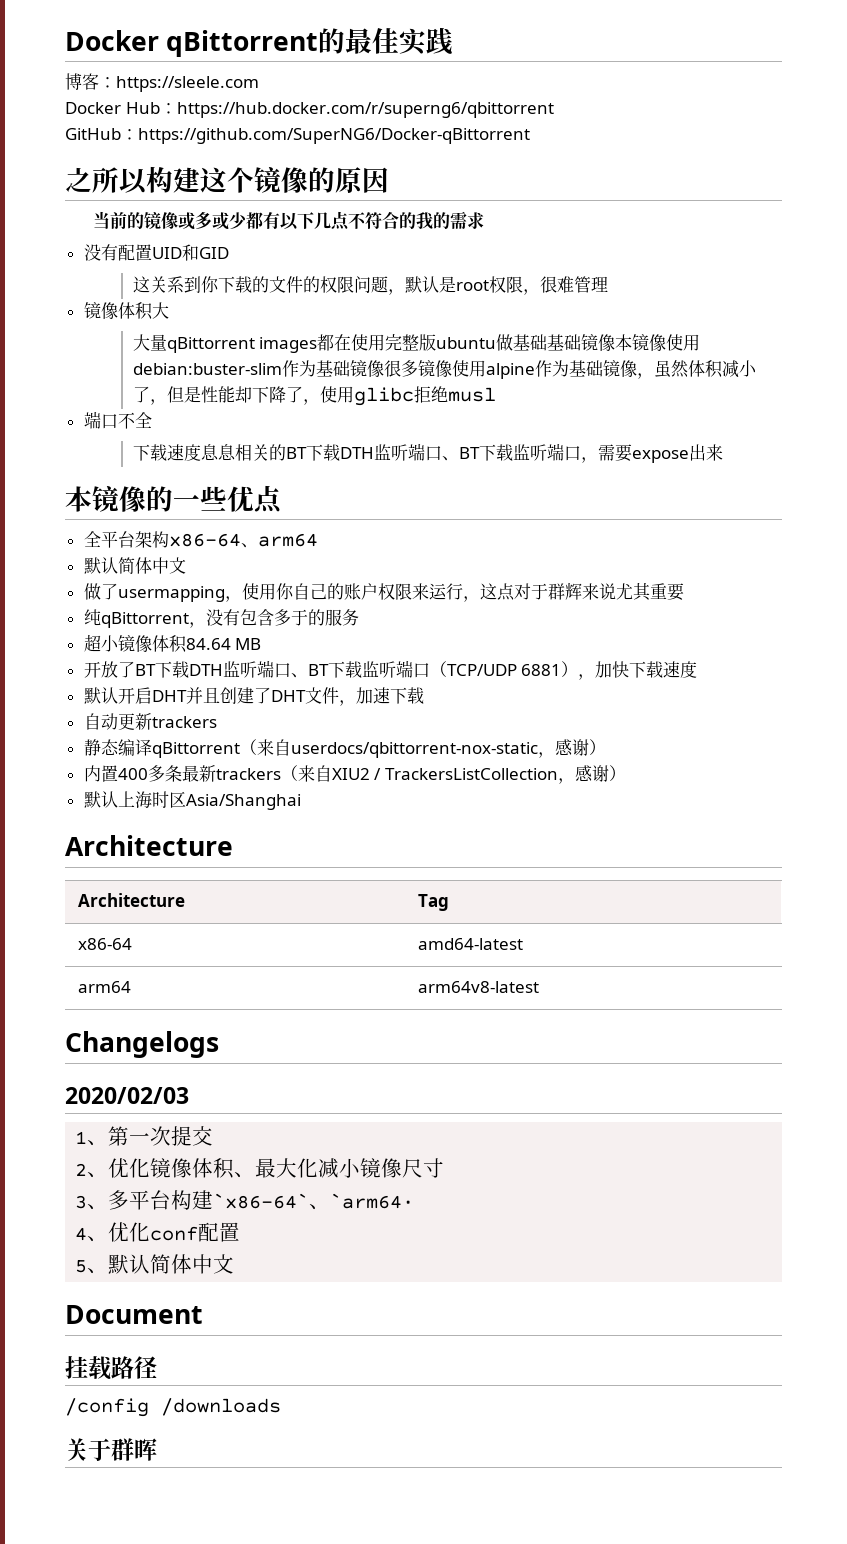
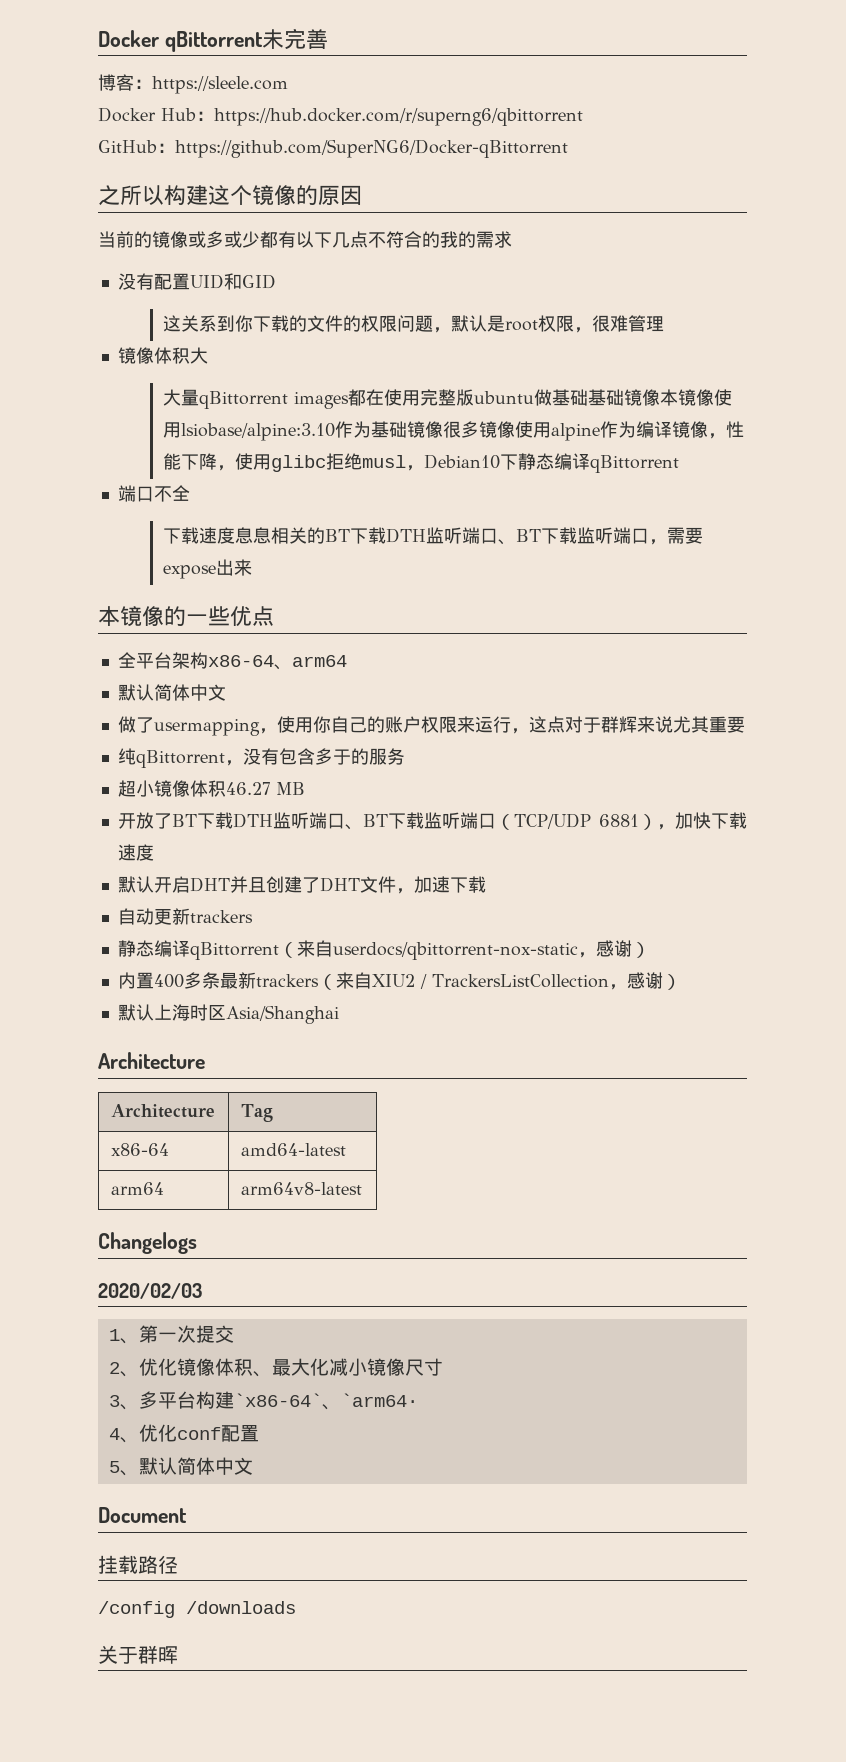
- Docker qBittorrent的最佳实践
+ Docker qBittorrent未完善
- 大量qBittorrent images都在使用完整版ubuntu做基础基础镜像本镜像使用debian:buster-slim作为基础镜像很多镜像使用alpine作为基础镜像，虽然体积减小了，但是性能却下降了，使用glibc拒绝musl
+ 大量qBittorrent images都在使用完整版ubuntu做基础基础镜像本镜像使用lsiobase/alpine:3.10作为基础镜像很多镜像使用alpine作为编译镜像，性能下降，使用glibc拒绝musl，Debian10下静态编译qBittorrent
- 超小镜像体积84.64 MB
+ 超小镜像体积46.27 MB

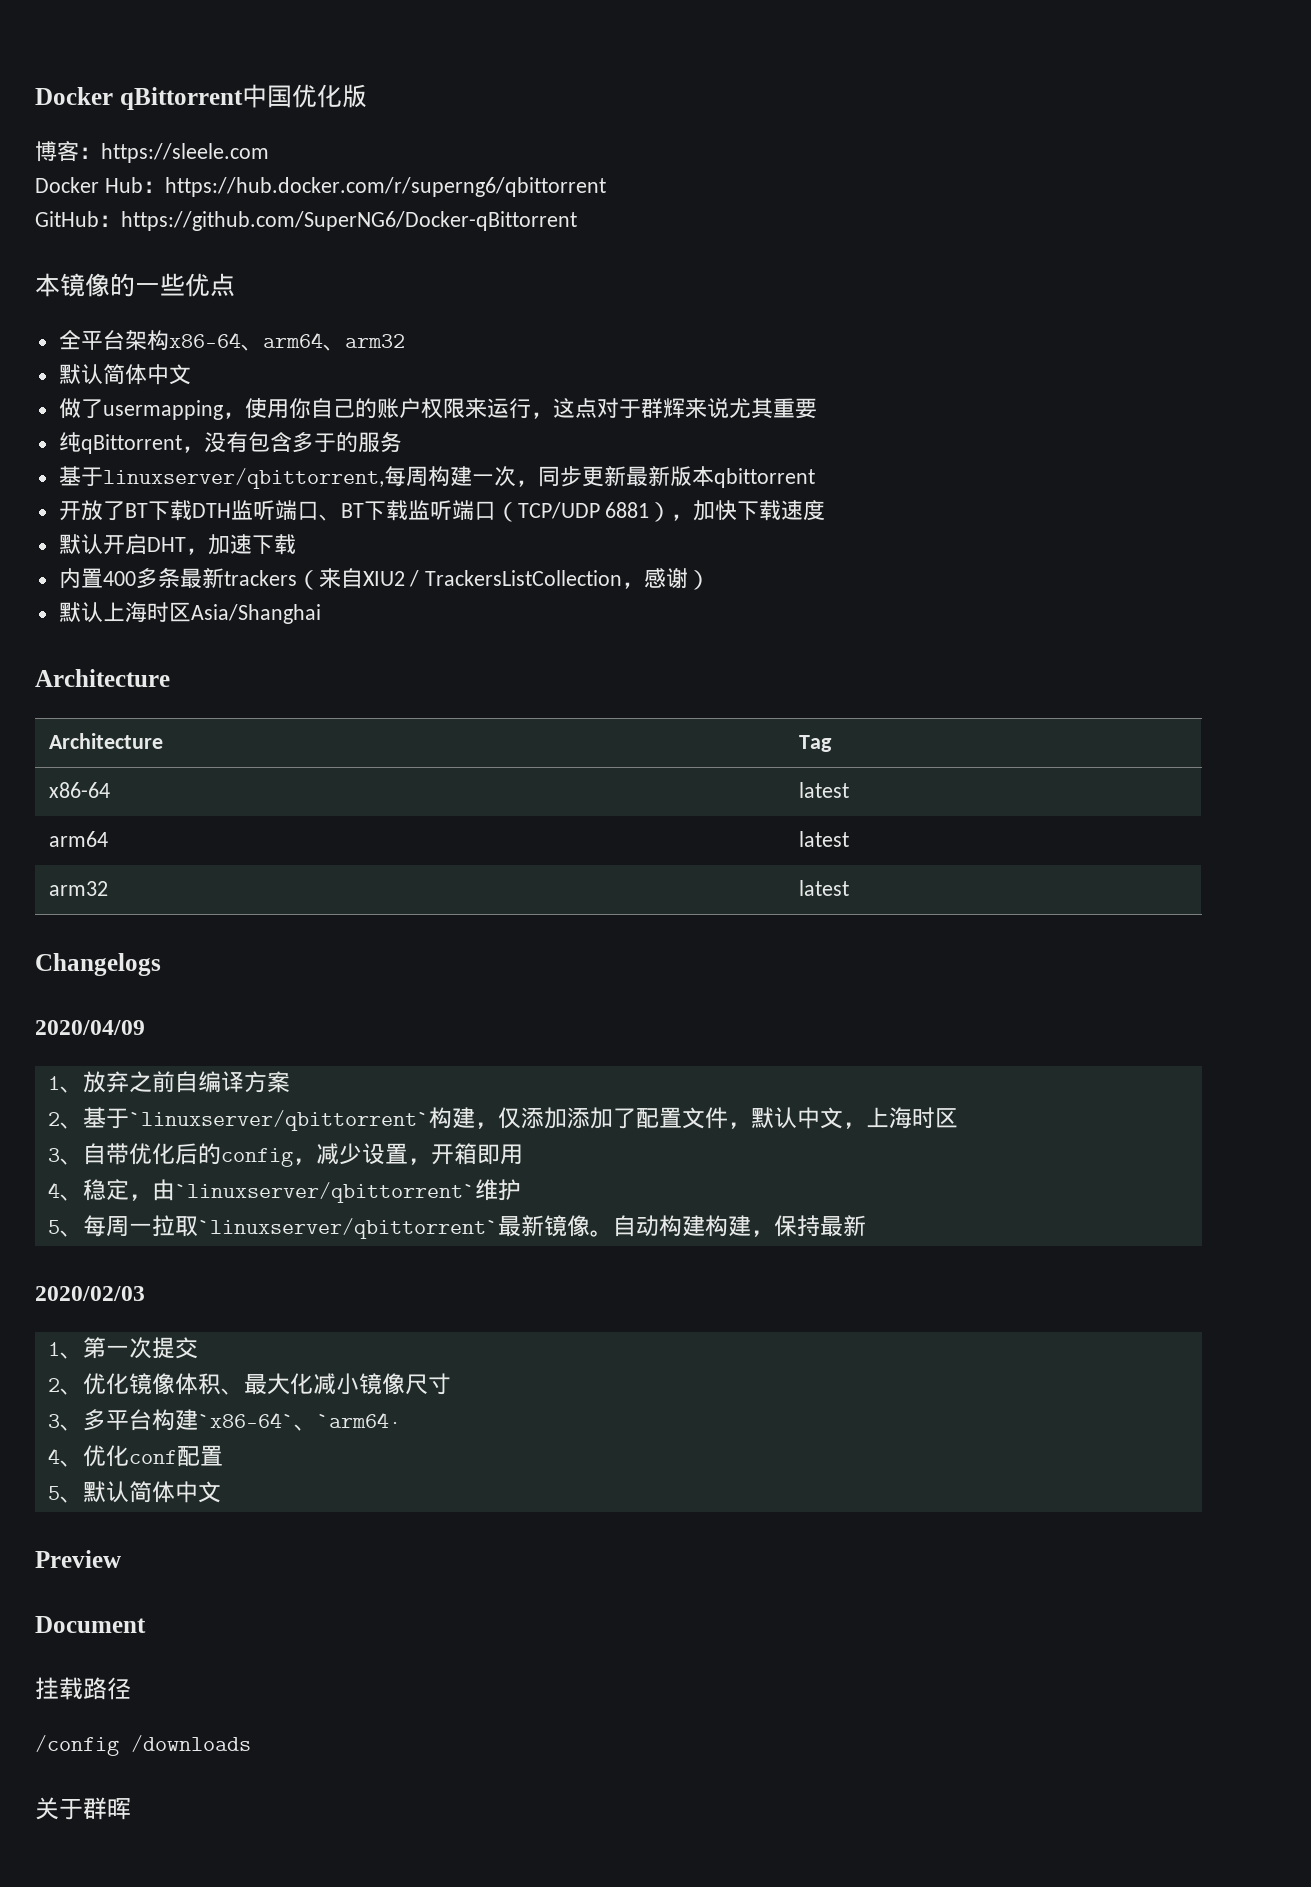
- Docker qBittorrent未完善
+ Docker qBittorrent中国优化版
- 之所以构建这个镜像的原因
- 当前的镜像或多或少都有以下几点不符合的我的需求
- 没有配置UID和GID
- 这关系到你下载的文件的权限问题，默认是root权限，很难管理
- 镜像体积大
- 大量qBittorrent images都在使用完整版ubuntu做基础基础镜像本镜像使用lsiobase/alpine:3.10作为基础镜像很多镜像使用alpine作为编译镜像，性能下降，使用glibc拒绝musl，Debian10下静态编译qBittorrent
- 端口不全
- 下载速度息息相关的BT下载DTH监听端口、BT下载监听端口，需要expose出来
- 全平台架构x86-64、arm64
+ 全平台架构x86-64、arm64、arm32
- 超小镜像体积46.27 MB
+ 基于linuxserver/qbittorrent,每周构建一次，同步更新最新版本qbittorrent
- 默认开启DHT并且创建了DHT文件，加速下载
- 自动更新trackers
- 静态编译qBittorrent（来自userdocs/qbittorrent-nox-static，感谢）
+ 默认开启DHT，加速下载
- x86-64 | amd64-latest
+ x86-64 | latest
- arm64 | arm64v8-latest
+ arm64 | latest
+ arm32 | latest
  Changelogs
+ 2020/04/09
+ 1、放弃之前自编译方案
+ 2、基于`linuxserver/qbittorrent`构建，仅添加添加了配置文件，默认中文，上海时区
+ 3、自带优化后的config，减少设置，开箱即用
+ 4、稳定，由`linuxserver/qbittorrent`维护
+ 5、每周一拉取`linuxserver/qbittorrent`最新镜像。自动构建构建，保持最新
+ Preview

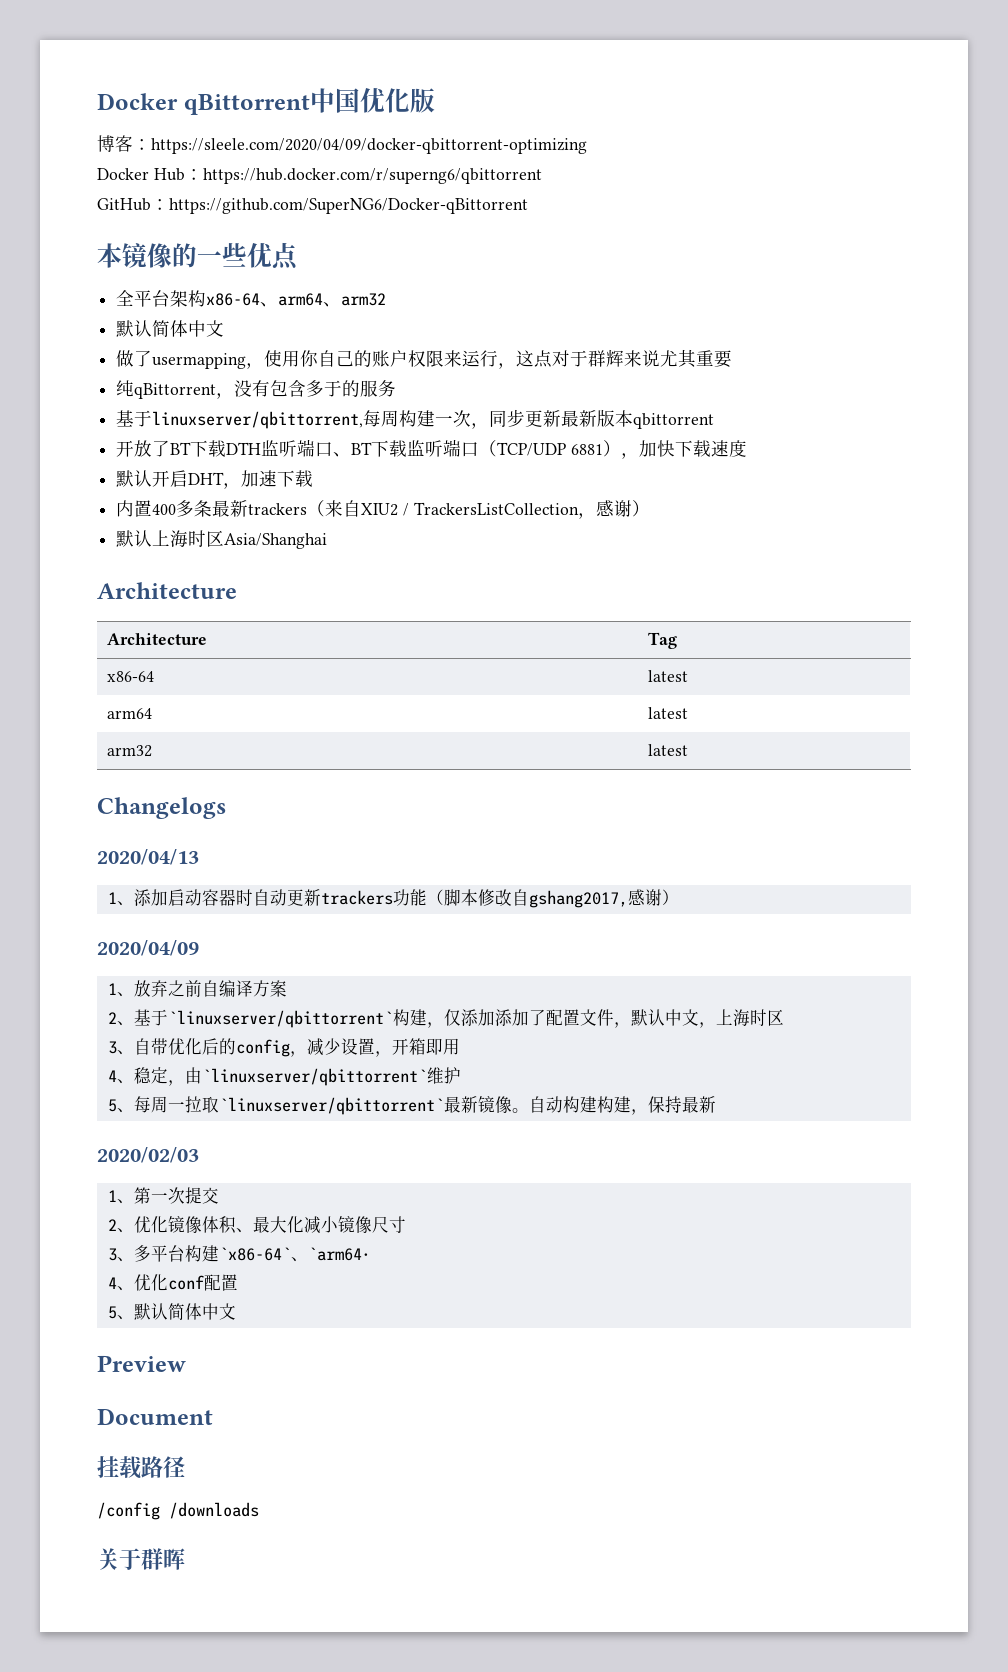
- 博客：https://sleele.com
+ 博客：https://sleele.com/2020/04/09/docker-qbittorrent-optimizing
+ 2020/04/13
+ 1、添加启动容器时自动更新trackers功能（脚本修改自gshang2017,感谢）

